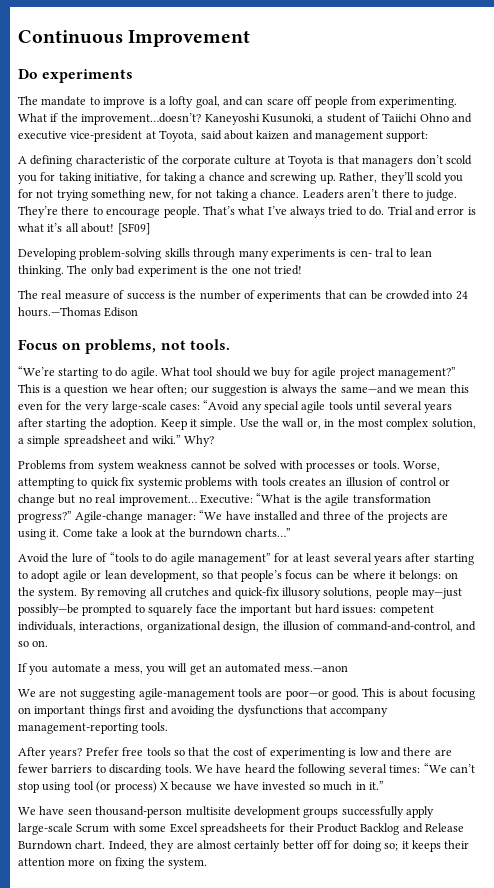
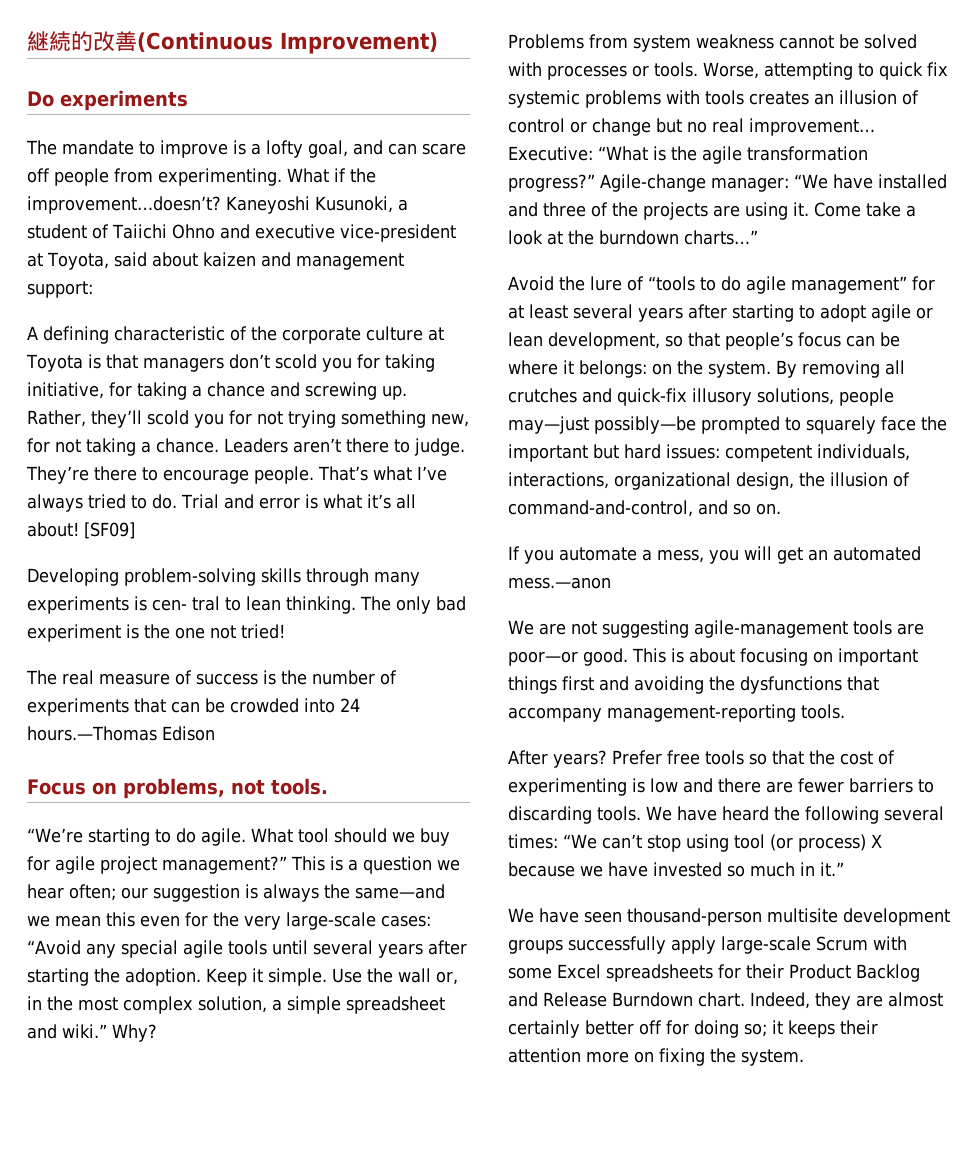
- Continuous Improvement
+ 継続的改善(Continuous Improvement)

